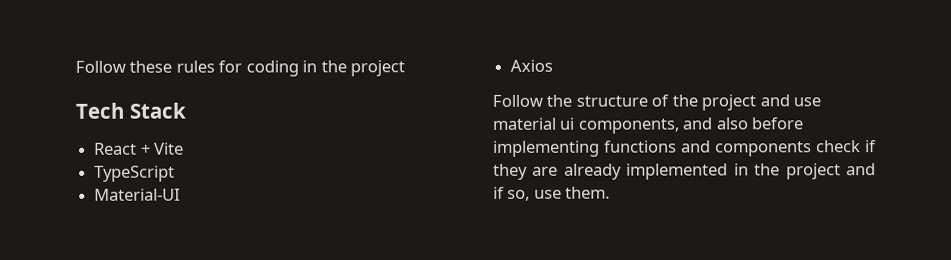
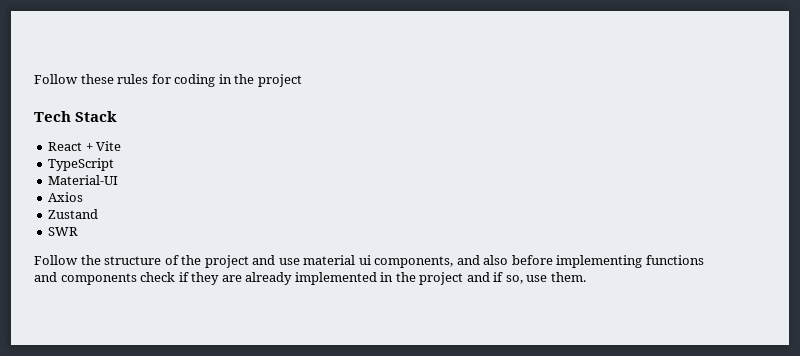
+ Zustand
+ SWR

